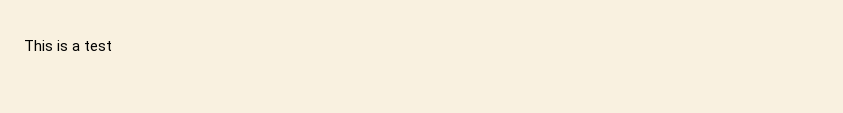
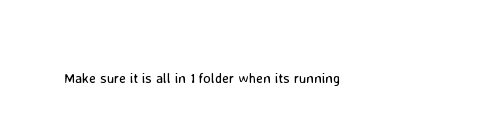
- This is a test
+ Make sure it is all in 1 folder when its running

